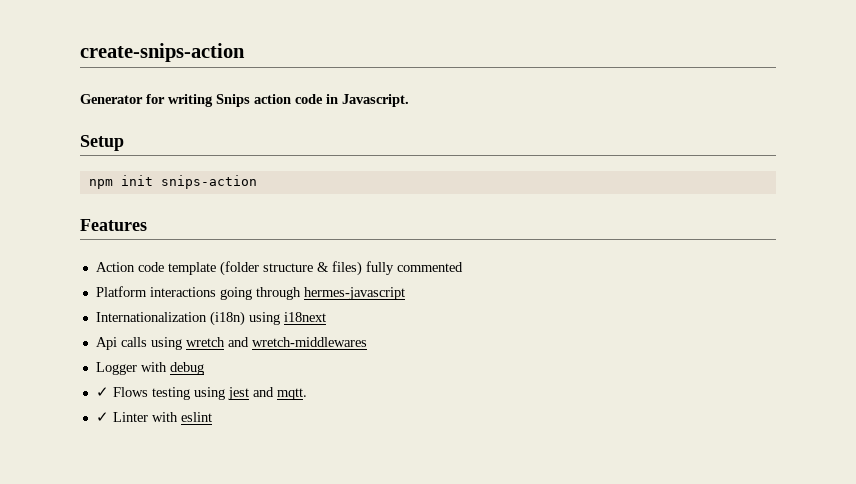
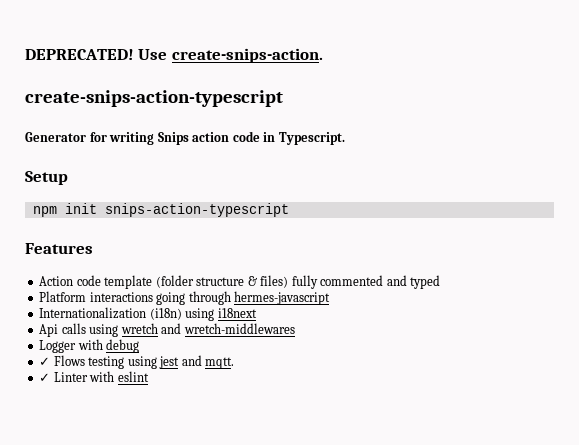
- create-snips-action
+ DEPRECATED! Use create-snips-action.
+ create-snips-action-typescript
- Generator for writing Snips action code in Javascript.
+ Generator for writing Snips action code in Typescript.
- npm init snips-action
+ npm init snips-action-typescript
- Action code template (folder structure & files) fully commented
+ Action code template (folder structure & files) fully commented and typed

